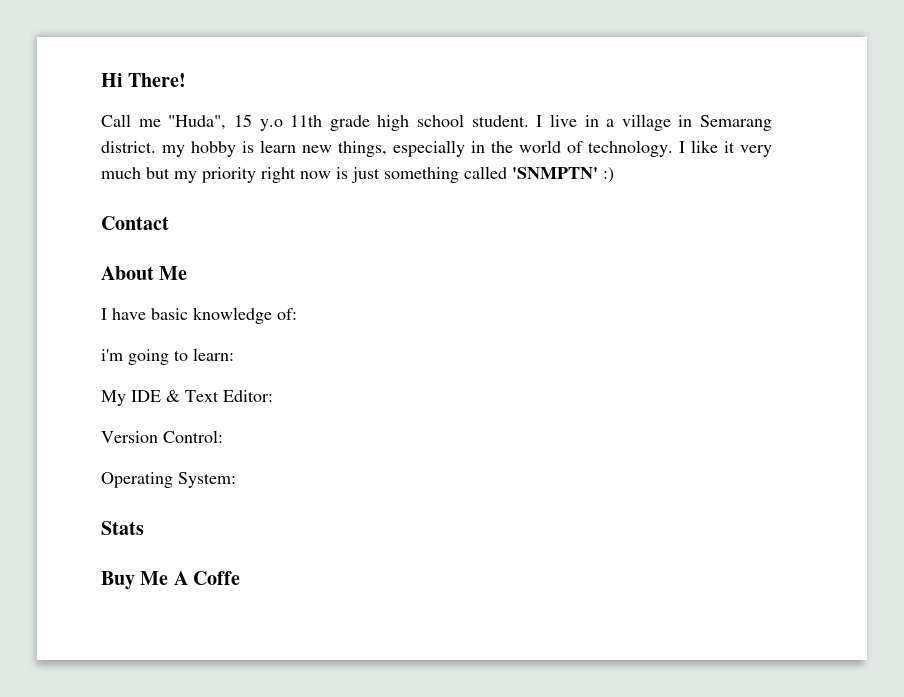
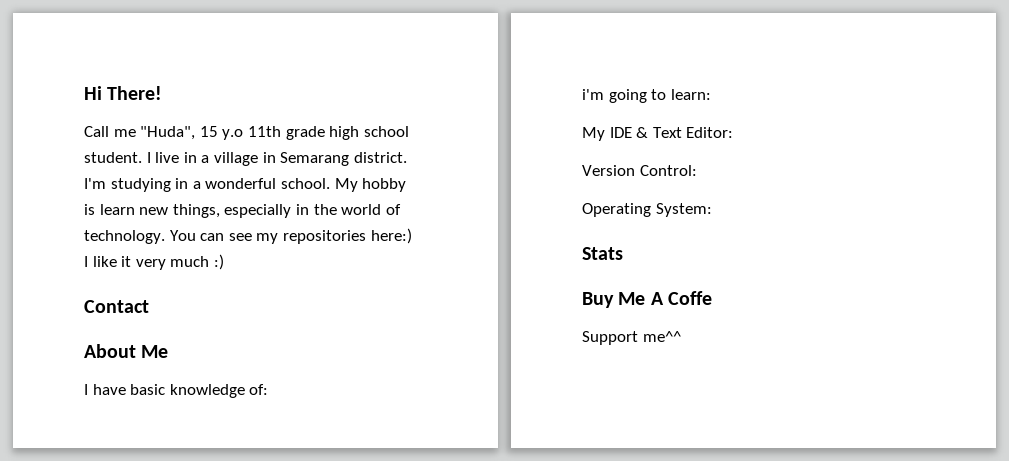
- I live in a village in Semarang district. my hobby is learn new things, especially in the world of technology.
+ I live in a village in Semarang district. I'm studying in a wonderful school. My hobby is learn new things, especially in the world of technology.
- I like it very much but my priority right now is just something called 'SNMPTN' :)
+ You can see my repositories here:) I like it very much :)
+ Support me^^

